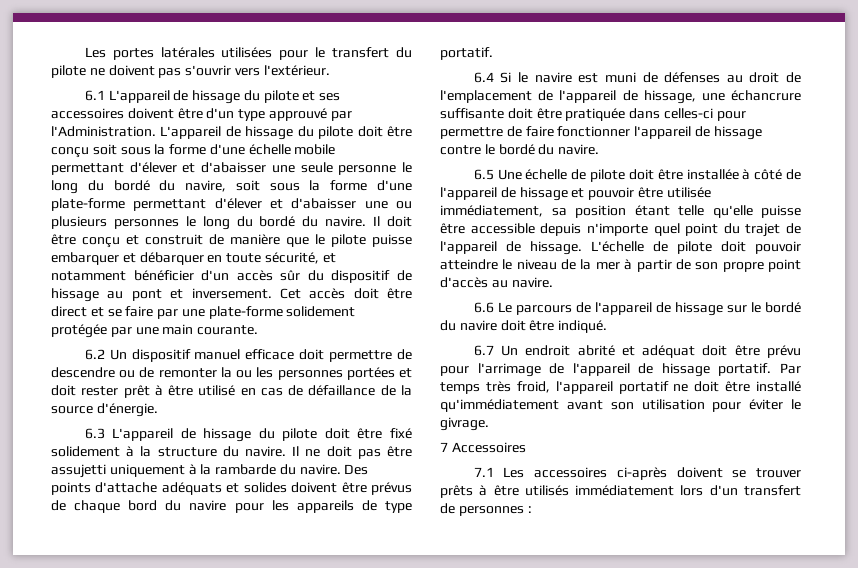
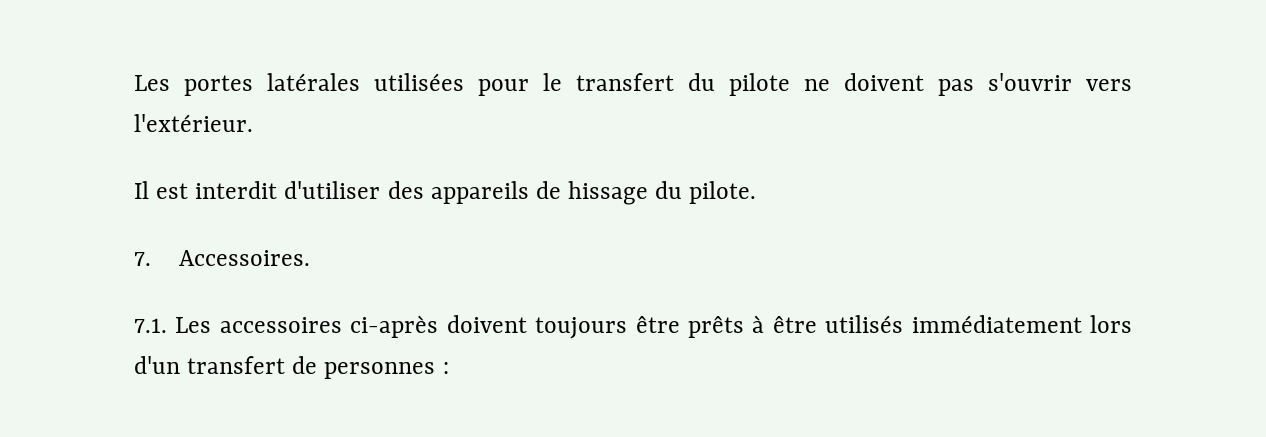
- 6.1 L'appareil de hissage du pilote et ses accessoires doivent être d'un type approuvé par l'Administration. L'appareil de hissage du pilote doit être conçu soit sous la forme d'une échelle mobile permettant d'élever et d'abaisser une seule personne le long du bordé du navire, soit sous la forme d'une plate-forme permettant d'élever et d'abaisser une ou plusieurs personnes le long du bordé du navire. Il doit être conçu et construit de manière que le pilote puisse embarquer et débarquer en toute sécurité, et notamment bénéficier d'un accès sûr du dispositif de hissage au pont et inversement. Cet accès doit être direct et se faire par une plate-forme solidement protégée par une main courante.
- 6.2 Un dispositif manuel efficace doit permettre de descendre ou de remonter la ou les personnes portées et doit rester prêt à être utilisé en cas de défaillance de la source d'énergie.
- 6.3 L'appareil de hissage du pilote doit être fixé solidement à la structure du navire. Il ne doit pas être assujetti uniquement à la rambarde du navire. Des points d'attache adéquats et solides doivent être prévus de chaque bord du navire pour les appareils de type portatif.
- 6.4 Si le navire est muni de défenses au droit de l'emplacement de l'appareil de hissage, une échancrure suffisante doit être pratiquée dans celles-ci pour permettre de faire fonctionner l'appareil de hissage contre le bordé du navire.
- 6.5 Une échelle de pilote doit être installée à côté de l'appareil de hissage et pouvoir être utilisée immédiatement, sa position étant telle qu'elle puisse être accessible depuis n'importe quel point du trajet de l'appareil de hissage. L'échelle de pilote doit pouvoir atteindre le niveau de la mer à partir de son propre point d'accès au navire.
- 6.6 Le parcours de l'appareil de hissage sur le bordé du navire doit être indiqué.
- 6.7 Un endroit abrité et adéquat doit être prévu pour l'arrimage de l'appareil de hissage portatif. Par temps très froid, l'appareil portatif ne doit être installé qu'immédiatement avant son utilisation pour éviter le givrage.
- 7 Accessoires
- 7.1 Les accessoires ci-après doivent se trouver prêts à être utilisés immédiatement lors d'un transfert de personnes :
+ Il est interdit d'utiliser des appareils de hissage du pilote.
+ 7. Accessoires.
+ 7.1. Les accessoires ci-après doivent toujours être prêts à être utilisés immédiatement lors d'un transfert de personnes :

